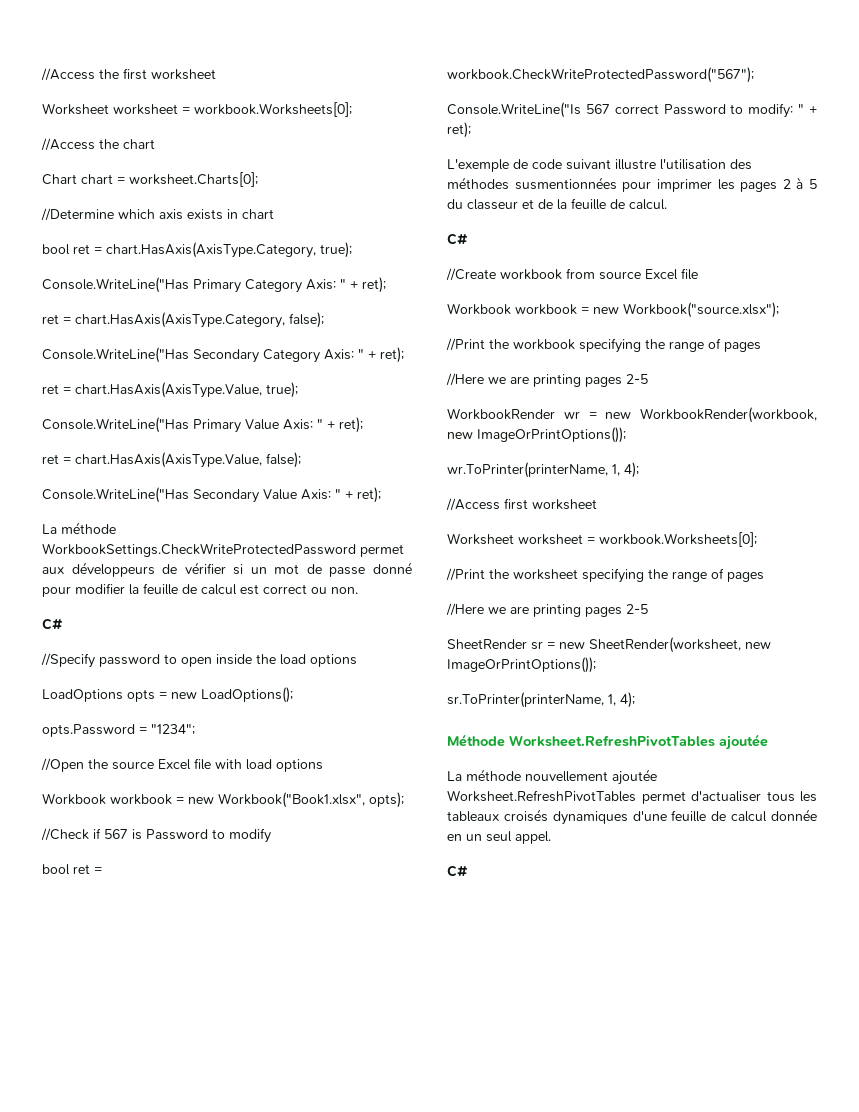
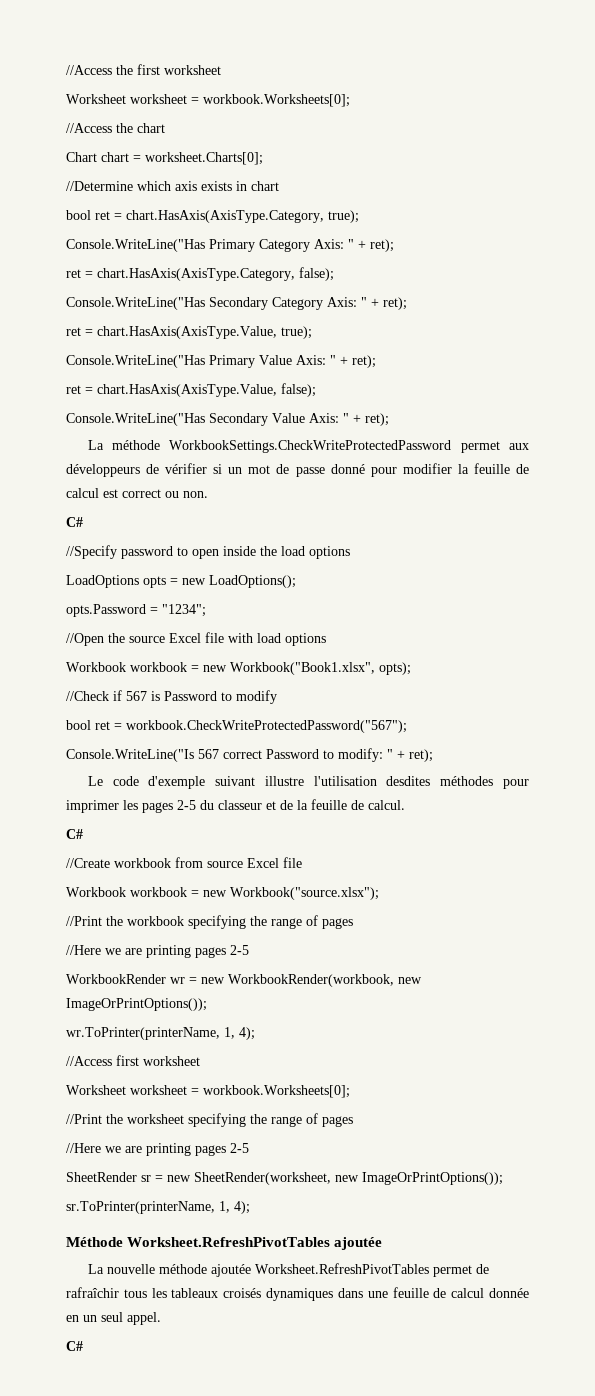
- L'exemple de code suivant illustre l'utilisation des méthodes susmentionnées pour imprimer les pages 2 à 5 du classeur et de la feuille de calcul.
+ Le code d'exemple suivant illustre l'utilisation desdites méthodes pour imprimer les pages 2-5 du classeur et de la feuille de calcul.
- La méthode nouvellement ajoutée Worksheet.RefreshPivotTables permet d'actualiser tous les tableaux croisés dynamiques d'une feuille de calcul donnée en un seul appel.
+ La nouvelle méthode ajoutée Worksheet.RefreshPivotTables permet de rafraîchir tous les tableaux croisés dynamiques dans une feuille de calcul donnée en un seul appel.

